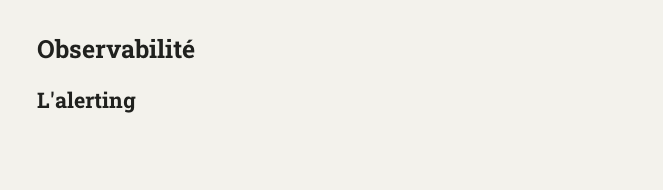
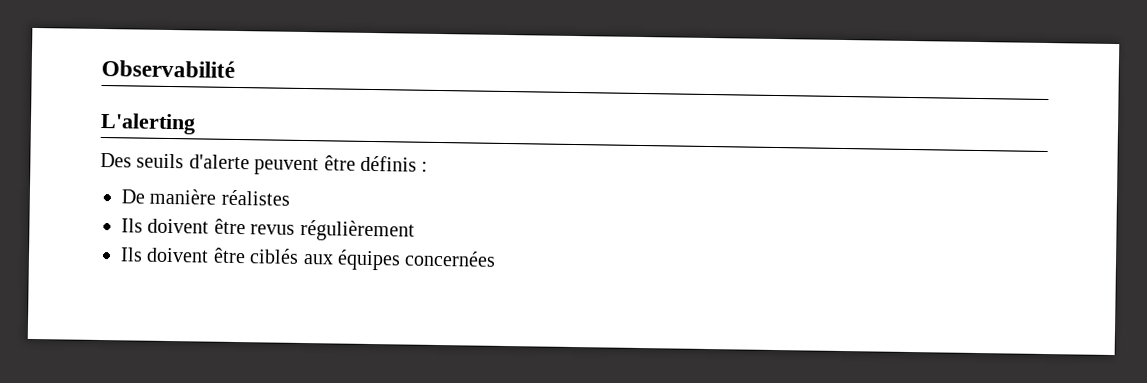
+ Des seuils d'alerte peuvent être définis :
+ De manière réalistes
+ Ils doivent être revus régulièrement
+ Ils doivent être ciblés aux équipes concernées

